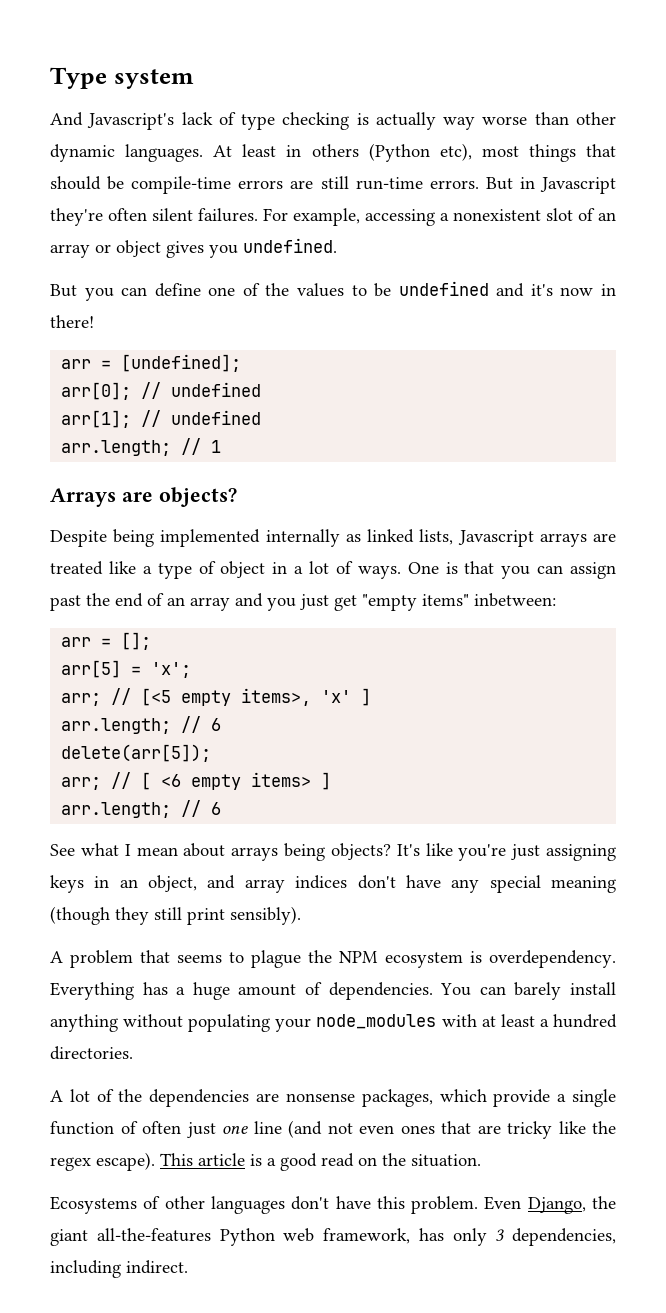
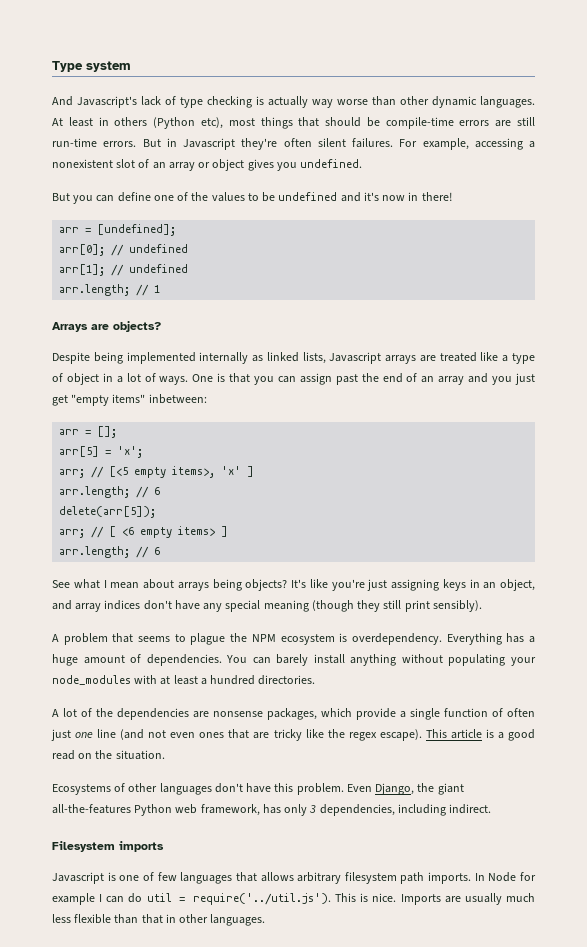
+ Filesystem imports
+ Javascript is one of few languages that allows arbitrary filesystem path imports. In Node for example I can do util = require('../util.js'). This is nice. Imports are usually much less flexible than that in other languages.

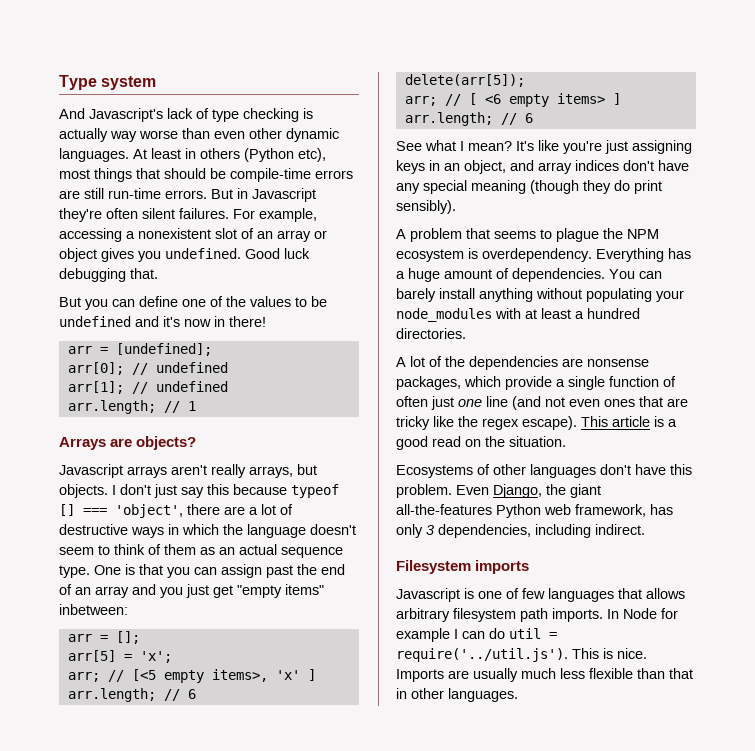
- And Javascript's lack of type checking is actually way worse than other dynamic languages.
+ And Javascript's lack of type checking is actually way worse than even other dynamic languages.
+ Good luck debugging that.
- Despite being implemented internally as linked lists, Javascript arrays are treated like a type of object in a lot of ways.
+ Javascript arrays aren't really arrays, but objects. I don't just say this because typeof [] === 'object', there are a lot of destructive ways in which the language doesn't seem to think of them as an actual sequence type.
- See what I mean about arrays being objects?
+ See what I mean?
- It's like you're just assigning keys in an object, and array indices don't have any special meaning (though they still print sensibly).
+ It's like you're just assigning keys in an object, and array indices don't have any special meaning (though they do print sensibly).

